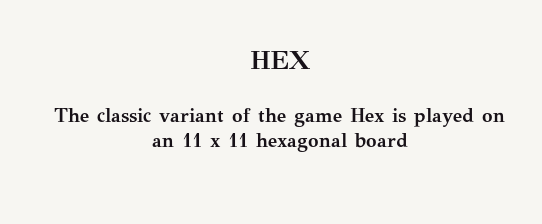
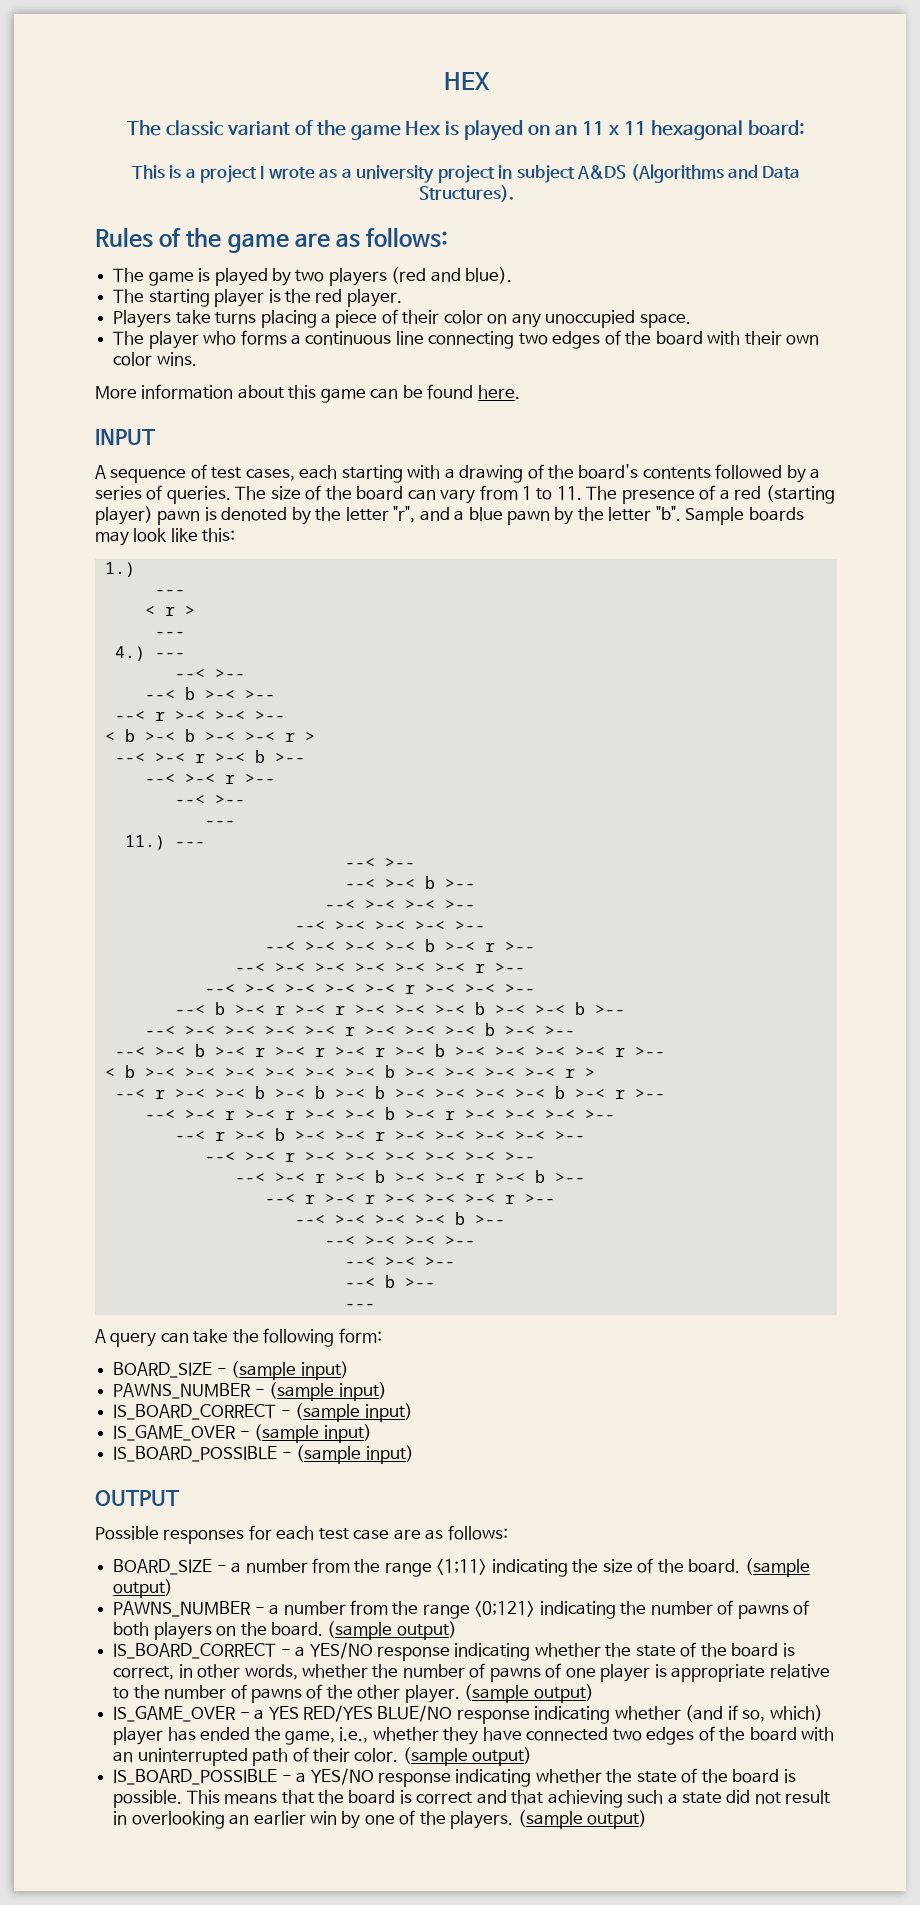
- The classic variant of the game Hex is played on an 11 x 11 hexagonal board
+ The classic variant of the game Hex is played on an 11 x 11 hexagonal board:
+ This is a project I wrote as a university project in subject A&DS (Algorithms and Data Structures).
+ Rules of the game are as follows:
+ The game is played by two players (red and blue).
+ The starting player is the red player.
+ Players take turns placing a piece of their color on any unoccupied space.
+ The player who forms a continuous line connecting two edges of the board with their own color wins.
+ More information about this game can be found here.
+ INPUT
+ A sequence of test cases, each starting with a drawing of the board's contents followed by a series of queries. The size of the board can vary from 1 to 11. The presence of a red (starting player) pawn is denoted by the letter "r", and a blue pawn by the letter "b". Sample boards may look like this:
+ 1.)
+ ---
+ < r >
+ ---
+ 4.) ---
+ --< >--
+ --< b >-< >--
+ --< r >-< >-< >--
+ < b >-< b >-< >-< r >
+ --< >-< r >-< b >--
+ --< >-< r >--
+ --< >--
+ ---
+ 11.) ---
+ --< >--
+ --< >-< b >--
+ --< >-< >-< >--
+ --< >-< >-< >-< >--
+ --< >-< >-< >-< b >-< r >--
+ --< >-< >-< >-< >-< >-< r >--
+ --< >-< >-< >-< >-< r >-< >-< >--
+ --< b >-< r >-< r >-< >-< >-< b >-< >-< b >--
+ --< >-< >-< >-< >-< r >-< >-< >-< b >-< >--
+ --< >-< b >-< r >-< r >-< r >-< b >-< >-< >-< >-< r >--
+ < b >-< >-< >-< >-< >-< >-< b >-< >-< >-< >-< r >
+ --< r >-< >-< b >-< b >-< b >-< >-< >-< >-< b >-< r >--
+ --< >-< r >-< r >-< >-< b >-< r >-< >-< >-< >--
+ --< r >-< b >-< >-< r >-< >-< >-< >-< >--
+ --< >-< r >-< >-< >-< >-< >-< >--
+ --< >-< r >-< b >-< >-< r >-< b >--
+ --< r >-< r >-< >-< >-< r >--
+ --< >-< >-< >-< b >--
+ --< >-< >-< >--
+ --< >-< >--
+ --< b >--
+ ---
+ A query can take the following form:
+ BOARD_SIZE - (sample input)
+ PAWNS_NUMBER - (sample input)
+ IS_BOARD_CORRECT - (sample input)
+ IS_GAME_OVER - (sample input)
+ IS_BOARD_POSSIBLE - (sample input)
+ OUTPUT
+ Possible responses for each test case are as follows:
+ BOARD_SIZE - a number from the range <1;11> indicating the size of the board. (sample output)
+ PAWNS_NUMBER - a number from the range <0;121> indicating the number of pawns of both players on the board. (sample output)
+ IS_BOARD_CORRECT - a YES/NO response indicating whether the state of the board is correct, in other words, whether the number of pawns of one player is appropriate relative to the number of pawns of the other player. (sample output)
+ IS_GAME_OVER - a YES RED/YES BLUE/NO response indicating whether (and if so, which) player has ended the game, i.e., whether they have connected two edges of the board with an uninterrupted path of their color. (sample output)
+ IS_BOARD_POSSIBLE - a YES/NO response indicating whether the state of the board is possible. This means that the board is correct and that achieving such a state did not result in overlooking an earlier win by one of the players. (sample output)

